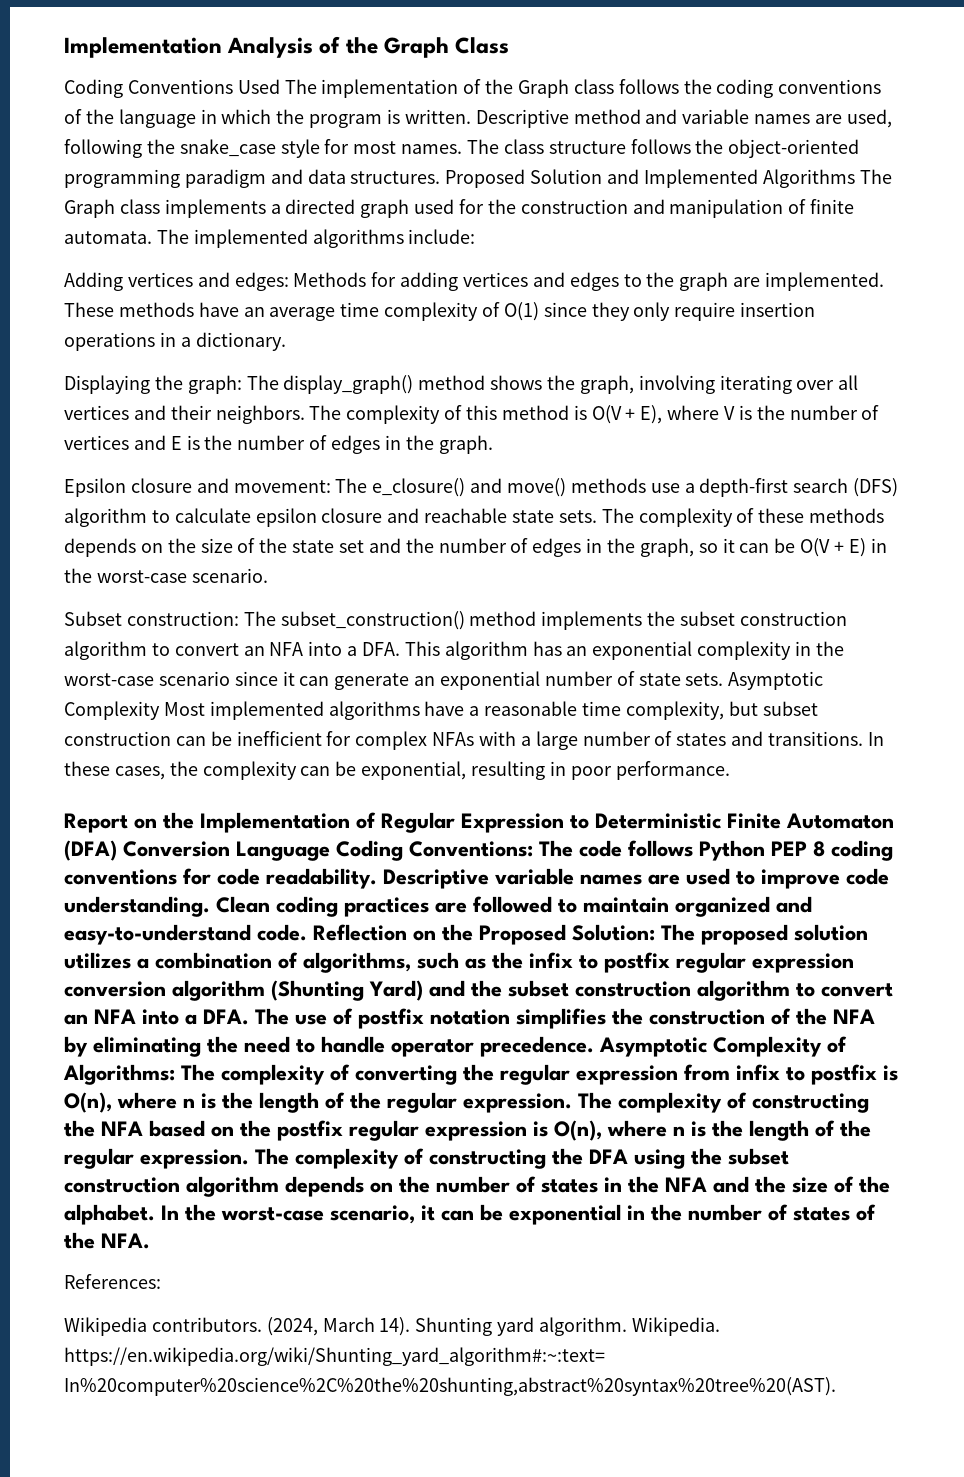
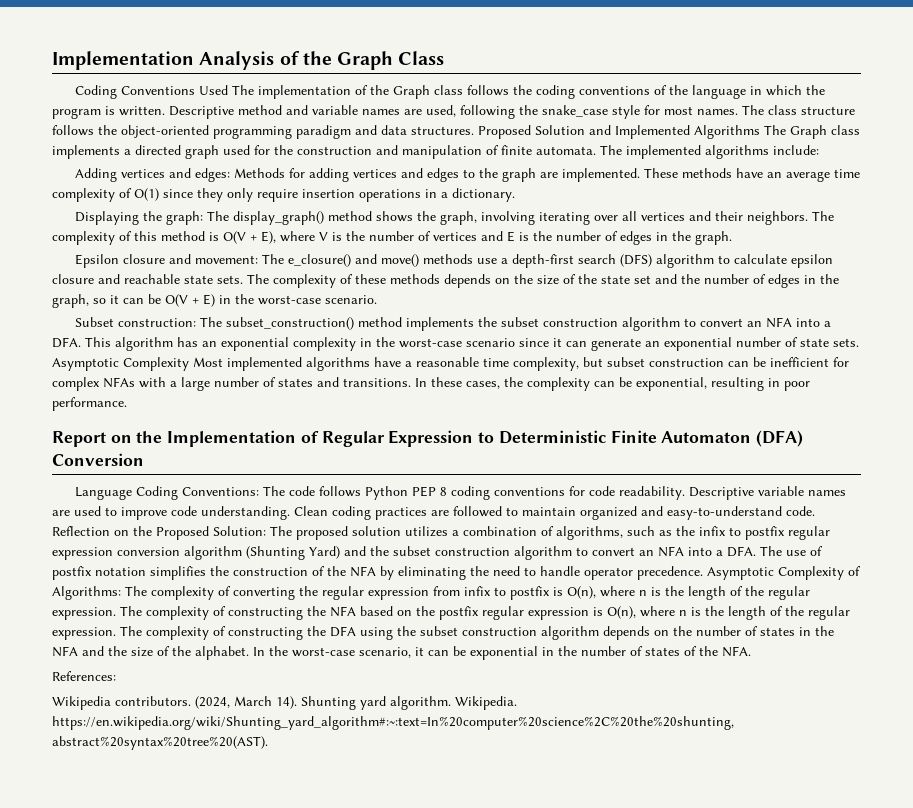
- Report on the Implementation of Regular Expression to Deterministic Finite Automaton (DFA) Conversion Language Coding Conventions: The code follows Python PEP 8 coding conventions for code readability.
+ Report on the Implementation of Regular Expression to Deterministic Finite Automaton (DFA) Conversion
+ Language Coding Conventions: The code follows Python PEP 8 coding conventions for code readability.

